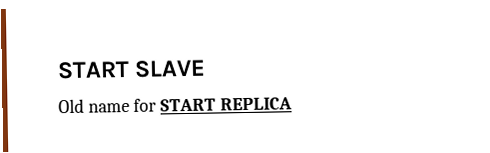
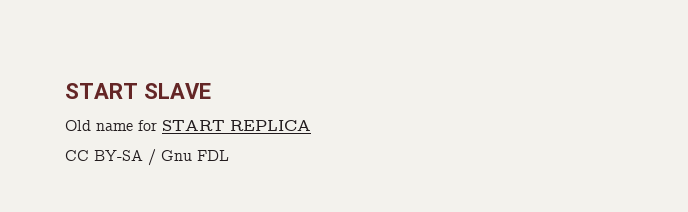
+ CC BY-SA / Gnu FDL

